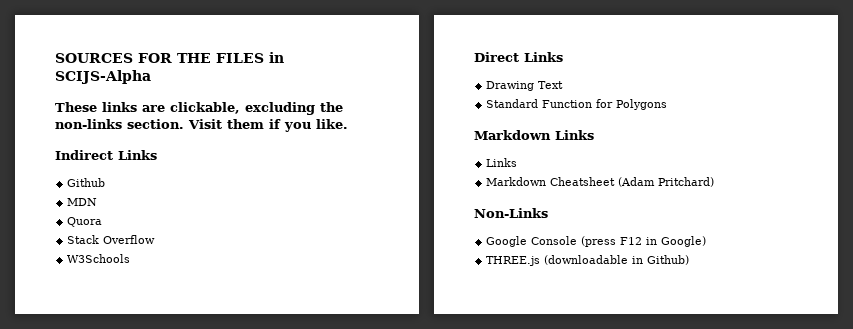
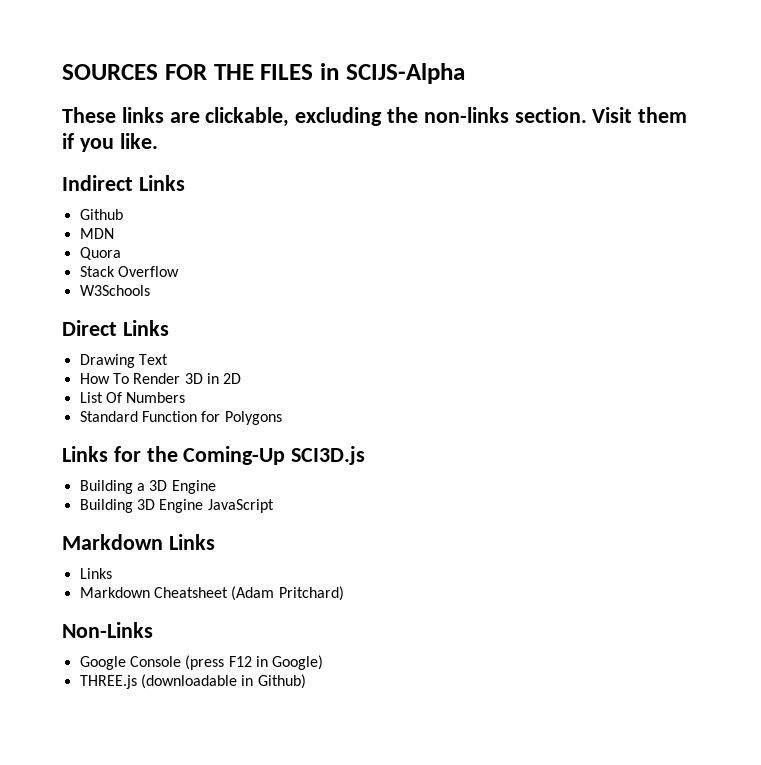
+ How To Render 3D in 2D
+ List Of Numbers
  Standard Function for Polygons
+ Links for the Coming-Up SCI3D.js
+ Building a 3D Engine
+ Building 3D Engine JavaScript

